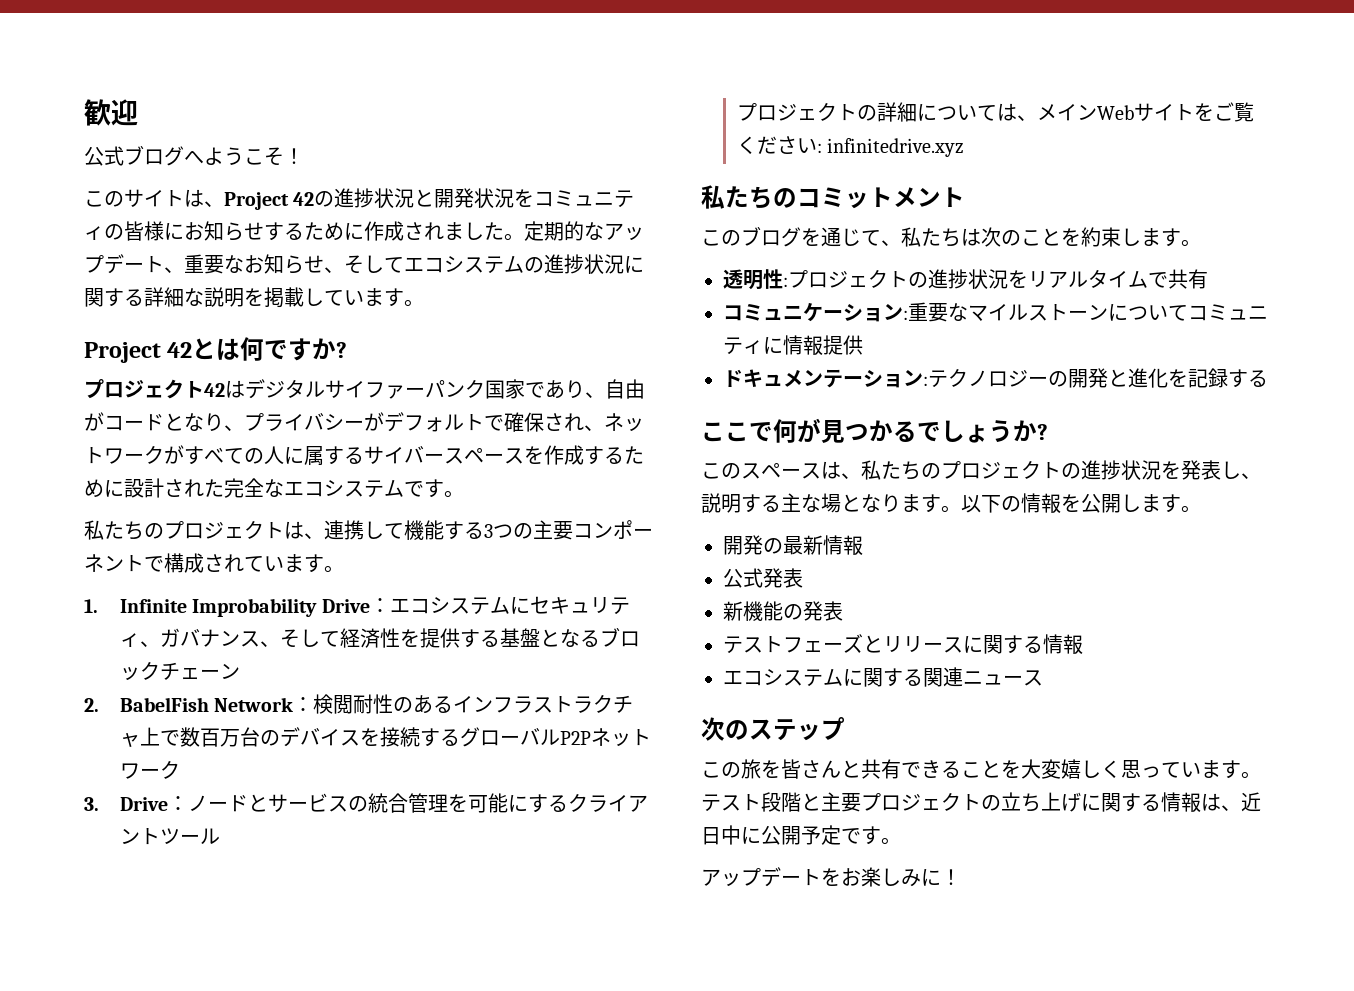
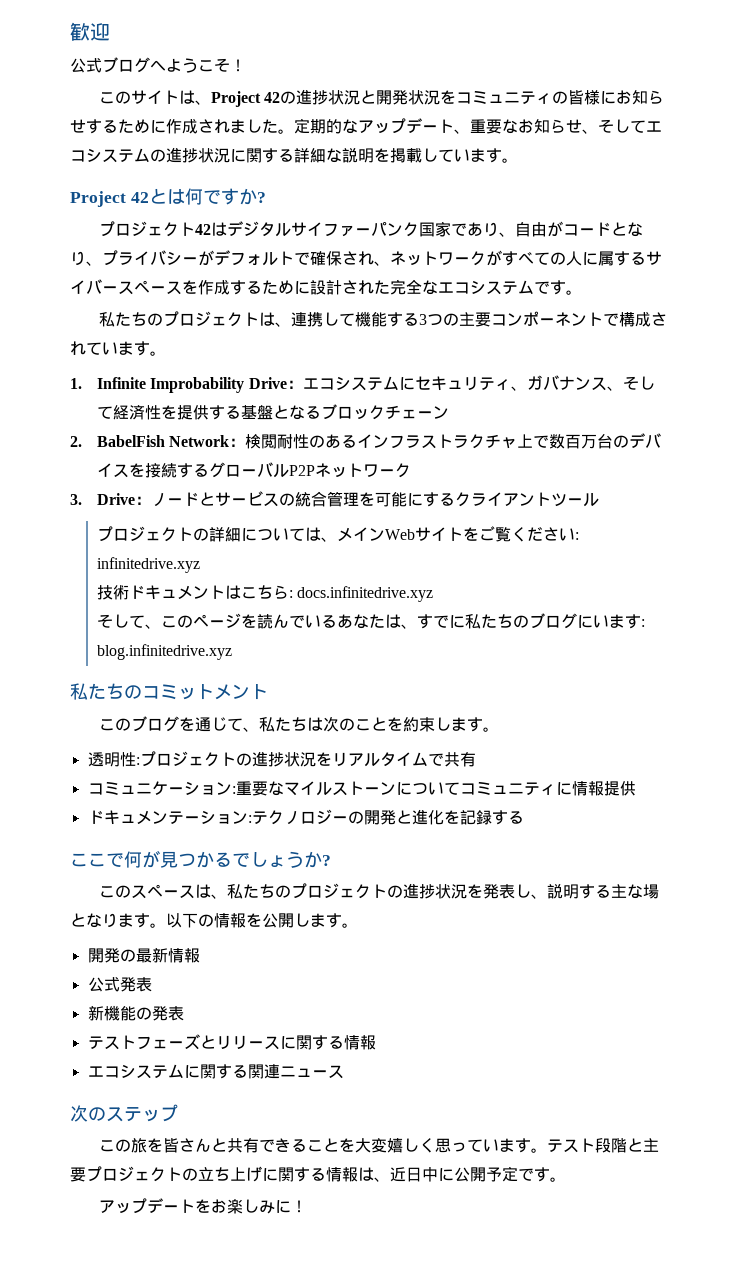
+ 技術ドキュメントはこちら: docs.infinitedrive.xyz
+ そして、このページを読んでいるあなたは、すでに私たちのブログにいます: blog.infinitedrive.xyz

